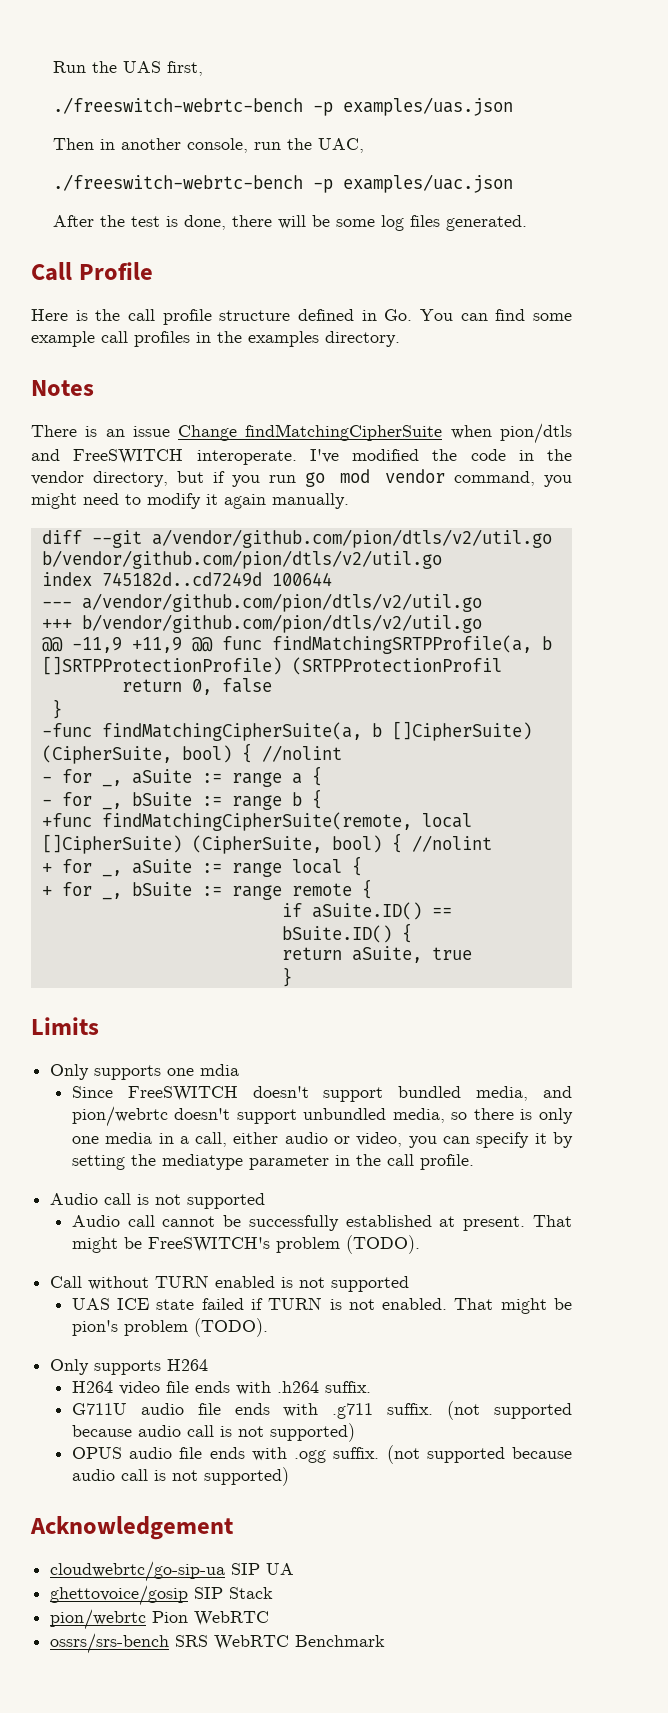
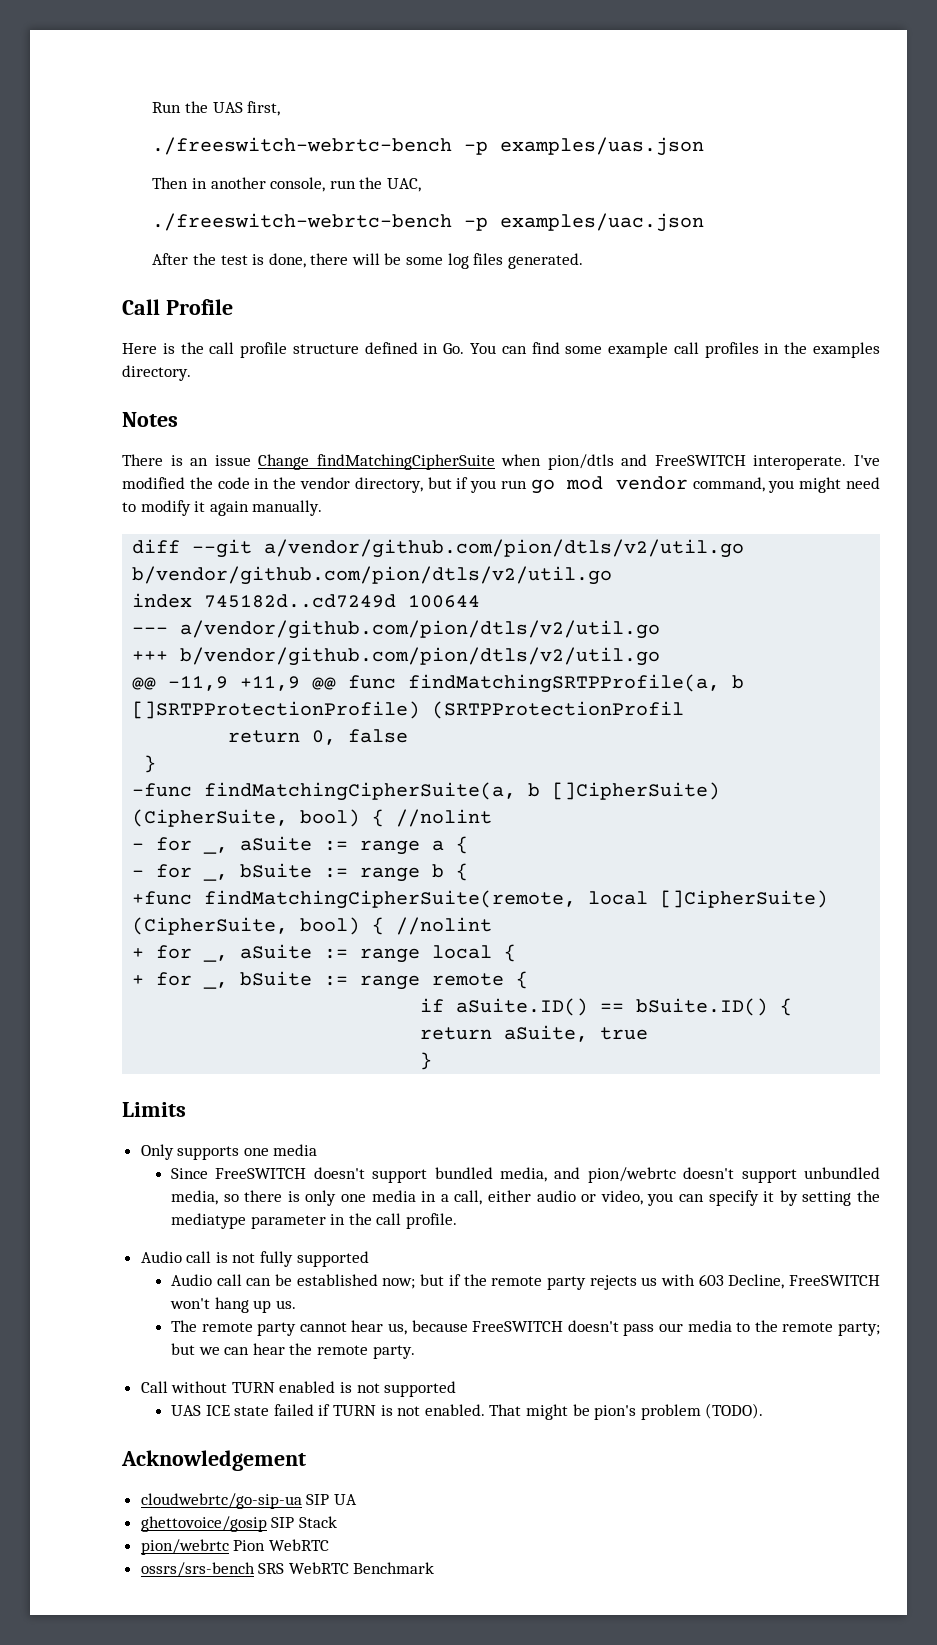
- Only supports one mdia
+ Only supports one media
- Audio call is not supported
+ Audio call is not fully supported
- Audio call cannot be successfully established at present. That might be FreeSWITCH's problem (TODO).
+ Audio call can be established now; but if the remote party rejects us with 603 Decline, FreeSWITCH won't hang up us.
+ The remote party cannot hear us, because FreeSWITCH doesn't pass our media to the remote party; but we can hear the remote party.
- Only supports H264
- H264 video file ends with .h264 suffix.
- G711U audio file ends with .g711 suffix. (not supported because audio call is not supported)
- OPUS audio file ends with .ogg suffix. (not supported because audio call is not supported)

